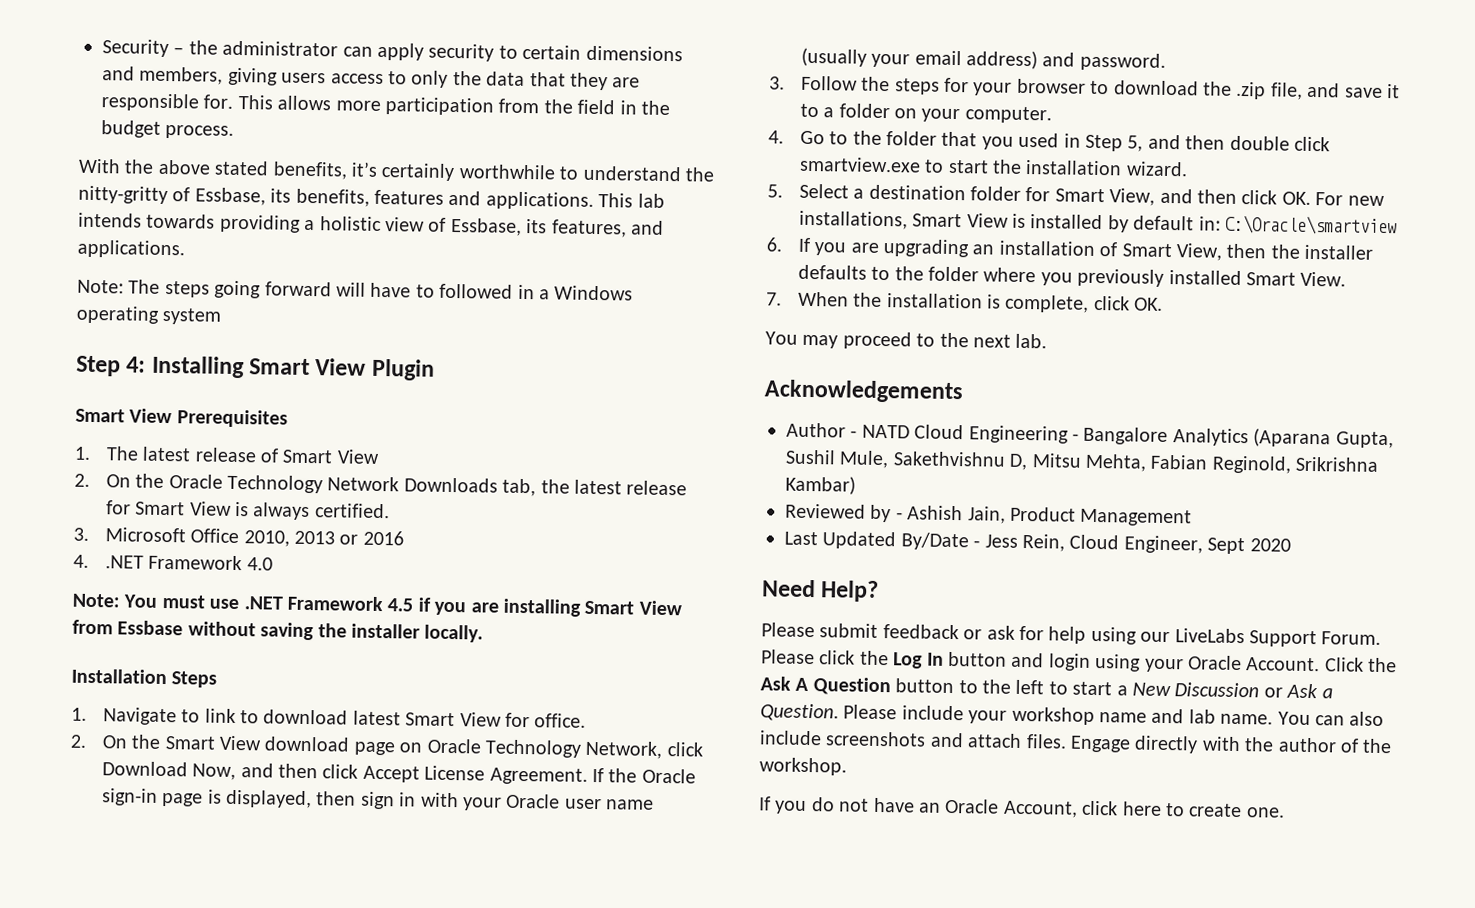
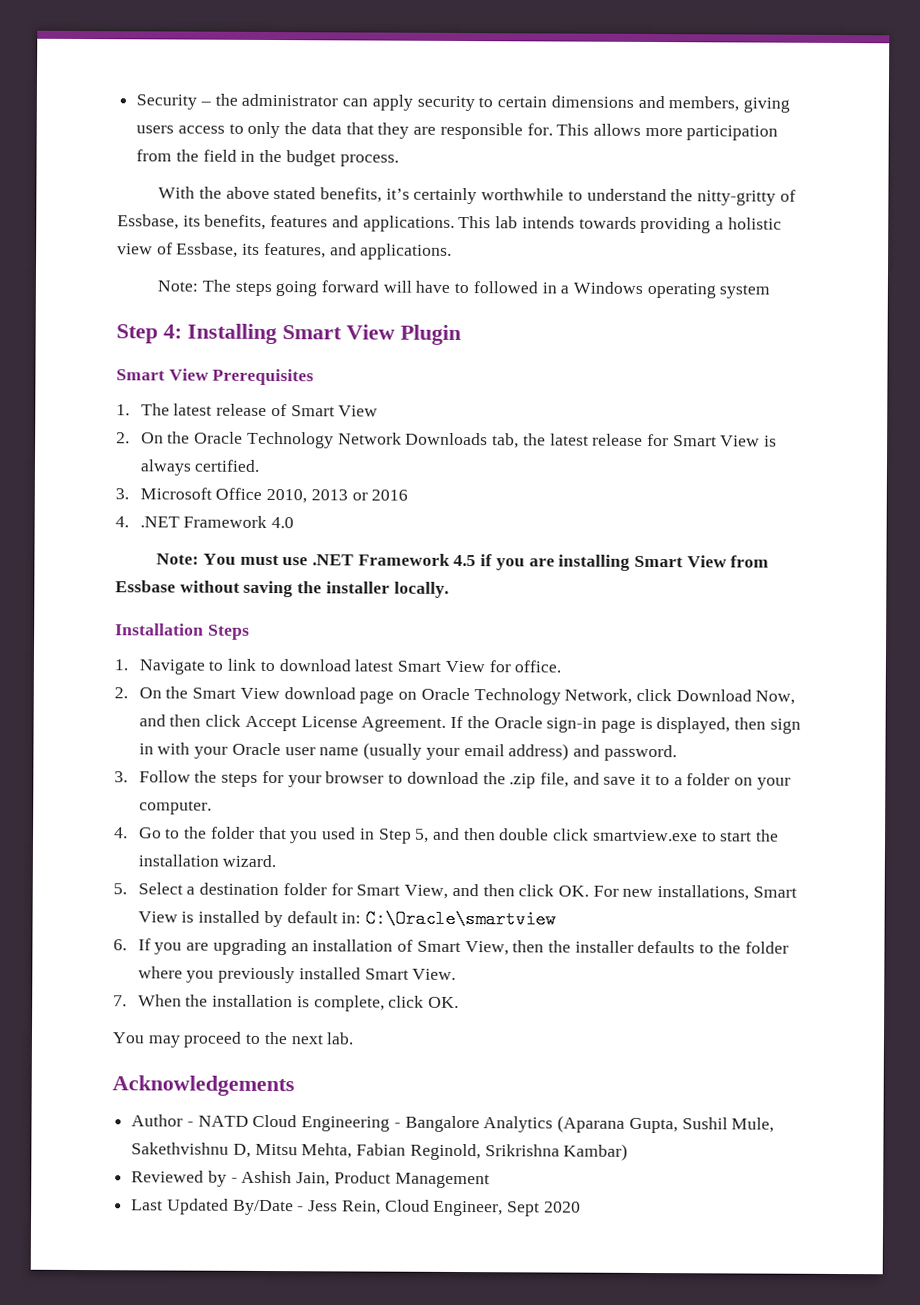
- Need Help?
- Please submit feedback or ask for help using our LiveLabs Support Forum. Please click the Log In button and login using your Oracle Account. Click the Ask A Question button to the left to start a New Discussion or Ask a Question. Please include your workshop name and lab name. You can also include screenshots and attach files. Engage directly with the author of the workshop.
- If you do not have an Oracle Account, click here to create one.

